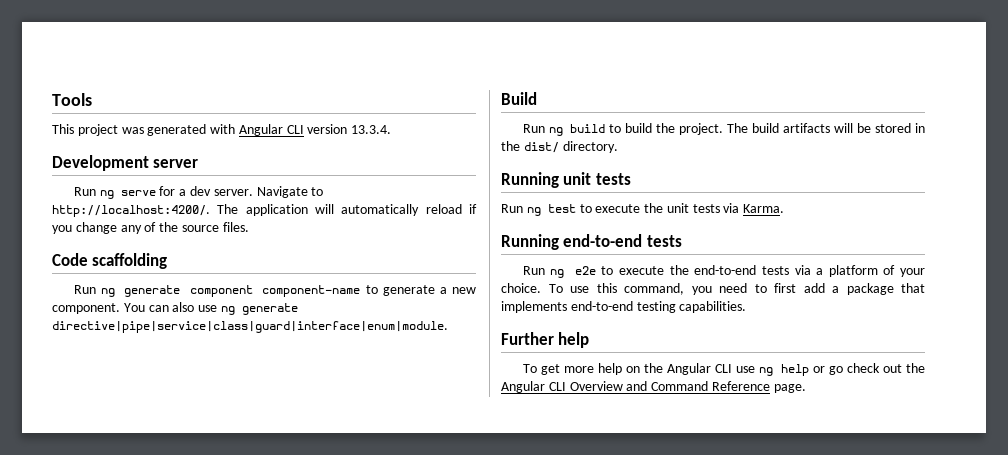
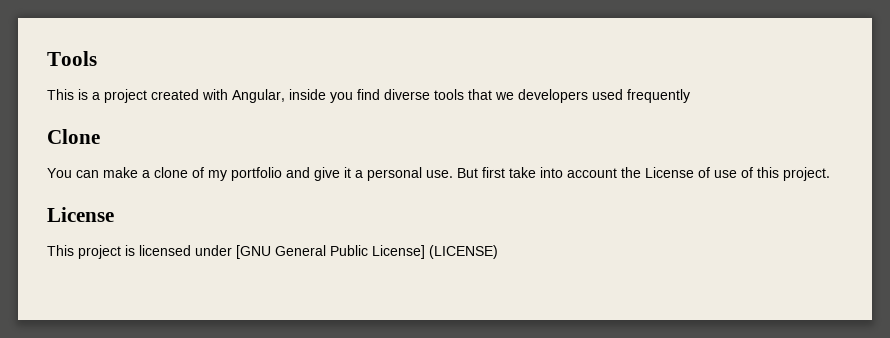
- This project was generated with Angular CLI version 13.3.4.
- Development server
- Run ng serve for a dev server. Navigate to http://localhost:4200/. The application will automatically reload if you change any of the source files.
- Code scaffolding
- Run ng generate component component-name to generate a new component. You can also use ng generate directive|pipe|service|class|guard|interface|enum|module.
- Build
- Run ng build to build the project. The build artifacts will be stored in the dist/ directory.
- Running unit tests
- Run ng test to execute the unit tests via Karma.
- Running end-to-end tests
- Run ng e2e to execute the end-to-end tests via a platform of your choice. To use this command, you need to first add a package that implements end-to-end testing capabilities.
- Further help
- To get more help on the Angular CLI use ng help or go check out the Angular CLI Overview and Command Reference page.
+ This is a project created with Angular, inside you find diverse tools that we developers used frequently
+ Clone
+ You can make a clone of my portfolio and give it a personal use. But first take into account the License of use of this project.
+ License
+ This project is licensed under [GNU General Public License] (LICENSE)

